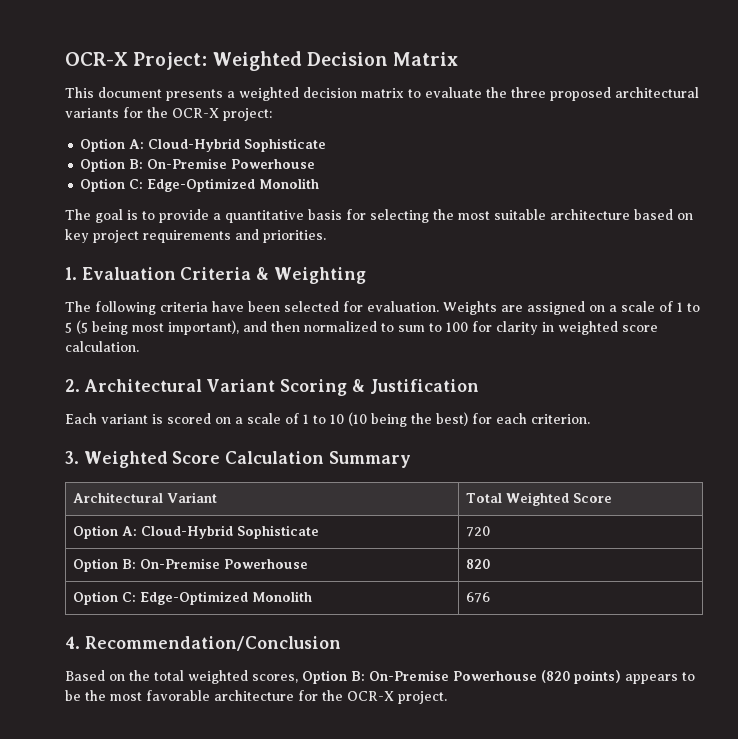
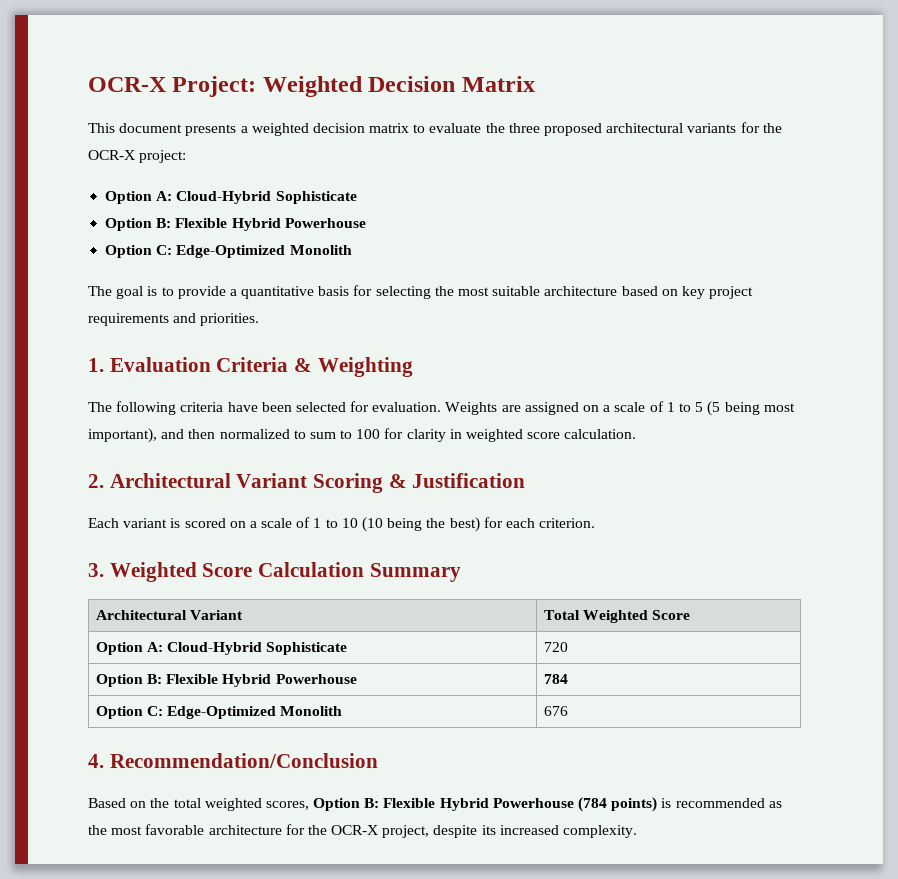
  This document presents a weighted decision matrix to evaluate the three proposed architectural variants for the OCR-X project:
  Option A: Cloud-Hybrid Sophisticate
- Option B: On-Premise Powerhouse
+ Option B: Flexible Hybrid Powerhouse
- Option B: On-Premise Powerhouse | 820
+ Option B: Flexible Hybrid Powerhouse | 784
- Based on the total weighted scores, Option B: On-Premise Powerhouse (820 points) appears to be the most favorable architecture for the OCR-X project.
+ Based on the total weighted scores, Option B: Flexible Hybrid Powerhouse (784 points) is recommended as the most favorable architecture for the OCR-X project, despite its increased complexity.

